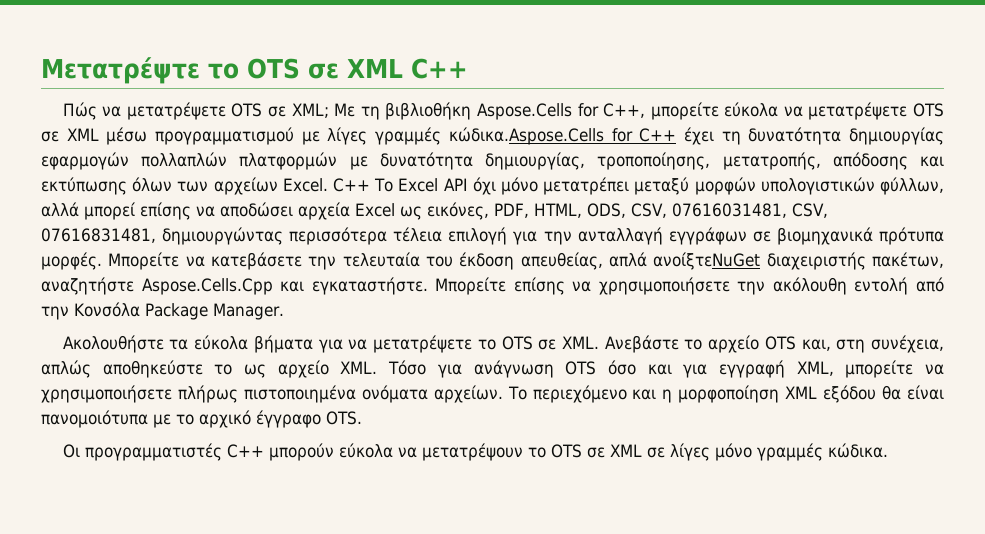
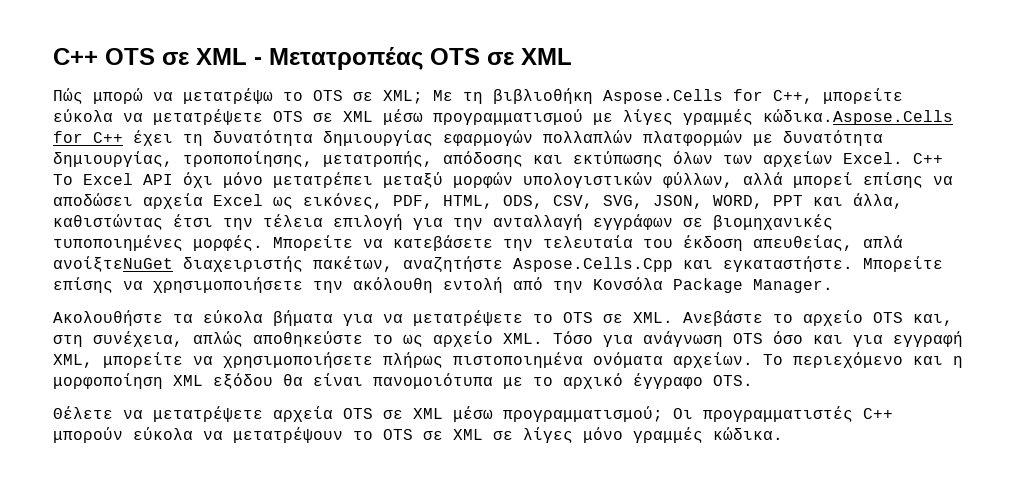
- Μετατρέψτε το OTS σε XML C++
- Πώς να μετατρέψετε OTS σε XML; Με τη βιβλιοθήκη Aspose.Cells for C++, μπορείτε εύκολα να μετατρέψετε OTS σε XML μέσω προγραμματισμού με λίγες γραμμές κώδικα.Aspose.Cells for C++ έχει τη δυνατότητα δημιουργίας εφαρμογών πολλαπλών πλατφορμών με δυνατότητα δημιουργίας, τροποποίησης, μετατροπής, απόδοσης και εκτύπωσης όλων των αρχείων Excel.
+ C++ OTS σε XML - Μετατροπέας OTS σε XML
+ Πώς μπορώ να μετατρέψω το OTS σε XML; Με τη βιβλιοθήκη Aspose.Cells for C++, μπορείτε εύκολα να μετατρέψετε OTS σε XML μέσω προγραμματισμού με λίγες γραμμές κώδικα.Aspose.Cells for C++ έχει τη δυνατότητα δημιουργίας εφαρμογών πολλαπλών πλατφορμών με δυνατότητα δημιουργίας, τροποποίησης, μετατροπής, απόδοσης και εκτύπωσης όλων των αρχείων Excel.
- C++ Το Excel API όχι μόνο μετατρέπει μεταξύ μορφών υπολογιστικών φύλλων, αλλά μπορεί επίσης να αποδώσει αρχεία Excel ως εικόνες, PDF, HTML, ODS, CSV, 07616031481, CSV, 07616831481, δημιουργώντας περισσότερα τέλεια επιλογή για την ανταλλαγή εγγράφων σε βιομηχανικά πρότυπα μορφές.
+ C++ Το Excel API όχι μόνο μετατρέπει μεταξύ μορφών υπολογιστικών φύλλων, αλλά μπορεί επίσης να αποδώσει αρχεία Excel ως εικόνες, PDF, HTML, ODS, CSV, SVG, JSON, WORD, PPT και άλλα, καθιστώντας έτσι την τέλεια επιλογή για την ανταλλαγή εγγράφων σε βιομηχανικές τυποποιημένες μορφές.
- Οι προγραμματιστές C++ μπορούν εύκολα να μετατρέψουν το OTS σε XML σε λίγες μόνο γραμμές κώδικα.
+ Θέλετε να μετατρέψετε αρχεία OTS σε XML μέσω προγραμματισμού; Οι προγραμματιστές C++ μπορούν εύκολα να μετατρέψουν το OTS σε XML σε λίγες μόνο γραμμές κώδικα.

